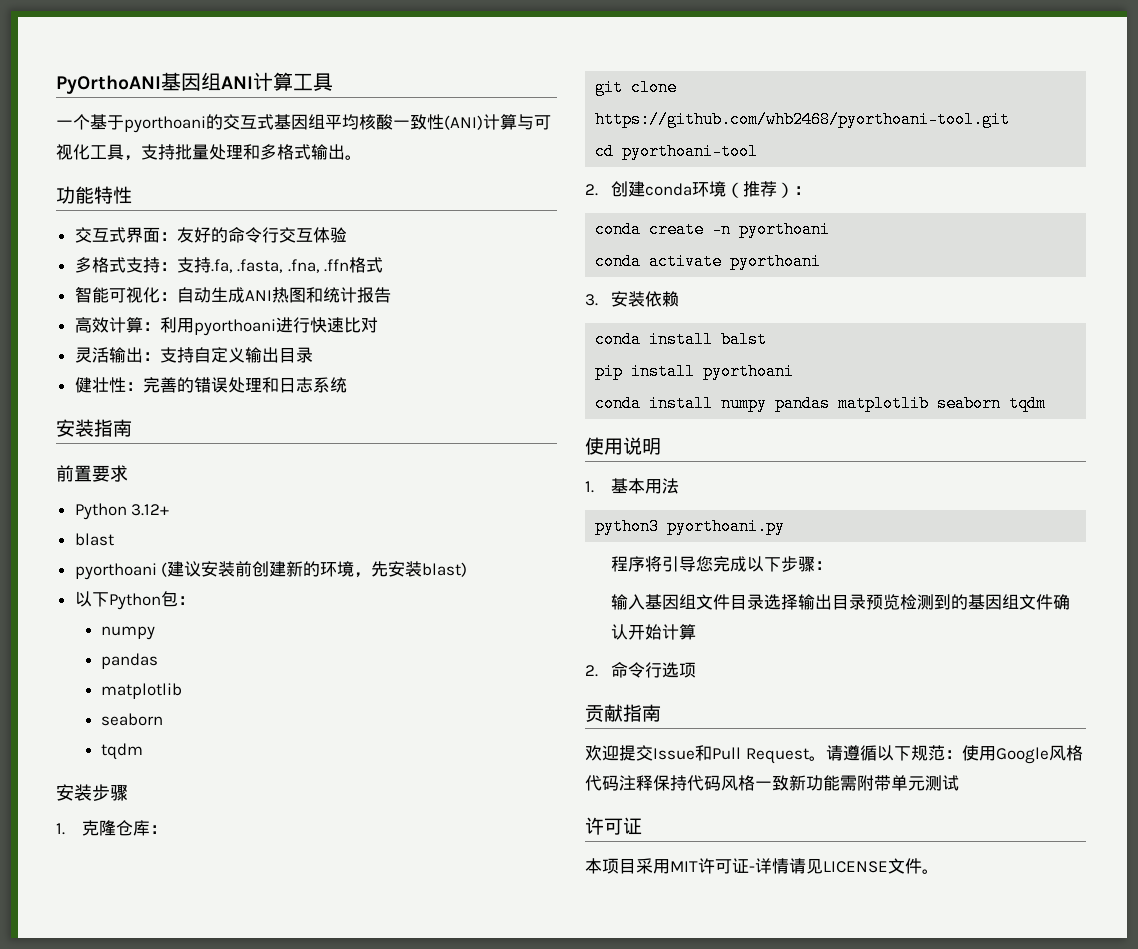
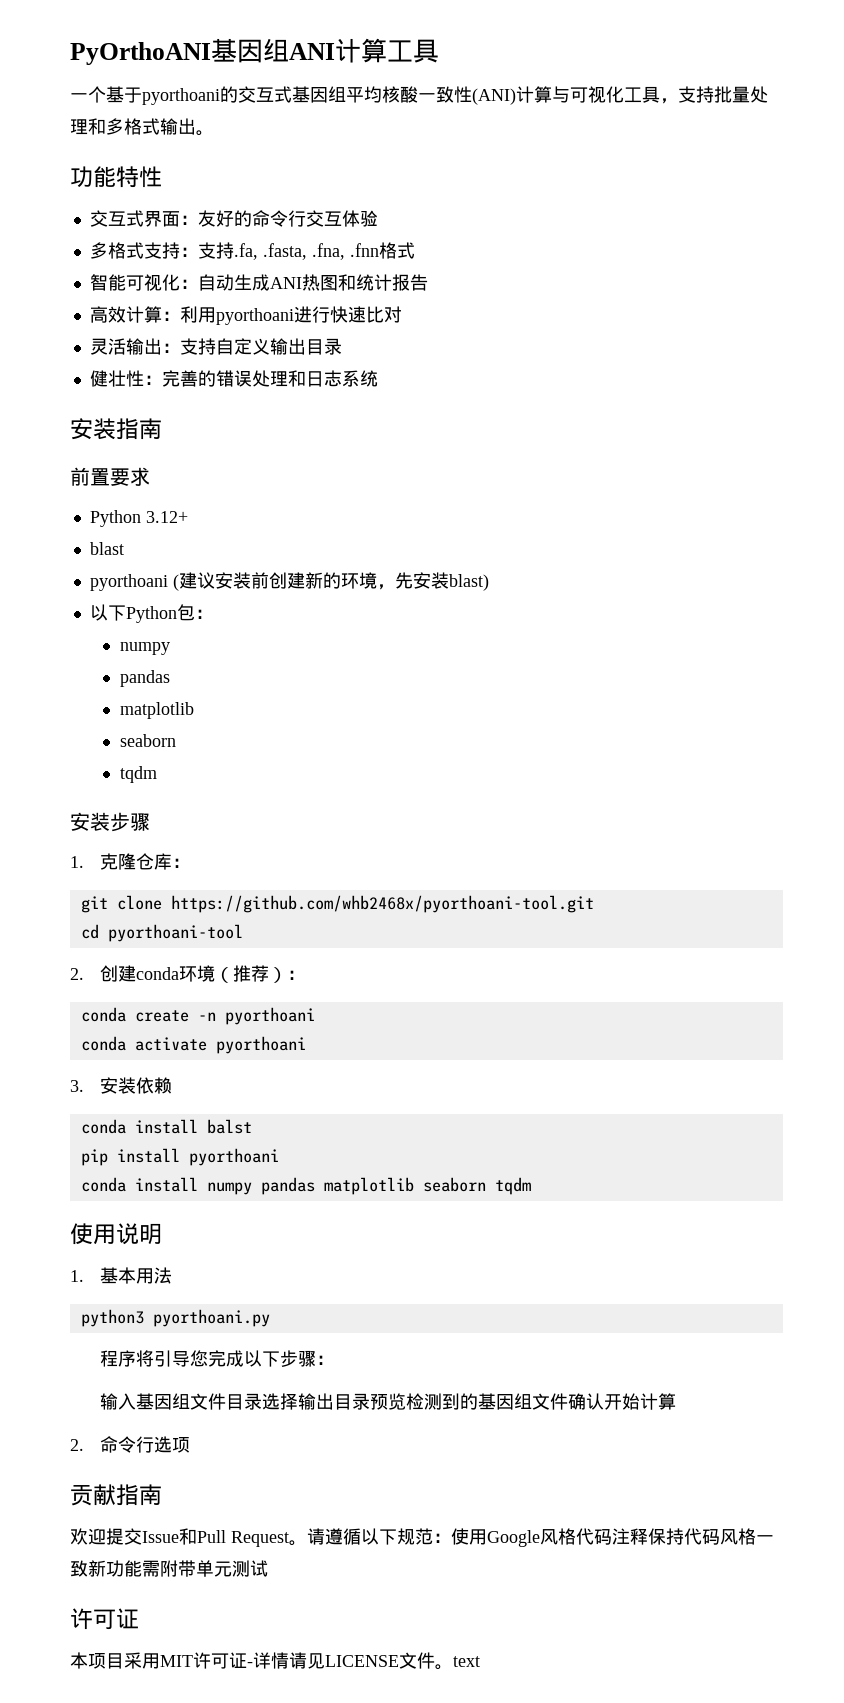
- 多格式支持：支持.fa, .fasta, .fna, .ffn格式
+ 多格式支持：支持.fa, .fasta, .fna, .fnn格式
- git clone https://github.com/whb2468/pyorthoani-tool.git
+ git clone https://github.com/whb2468x/pyorthoani-tool.git
- 本项目采用MIT许可证-详情请见LICENSE文件。
+ 本项目采用MIT许可证-详情请见LICENSE文件。text

